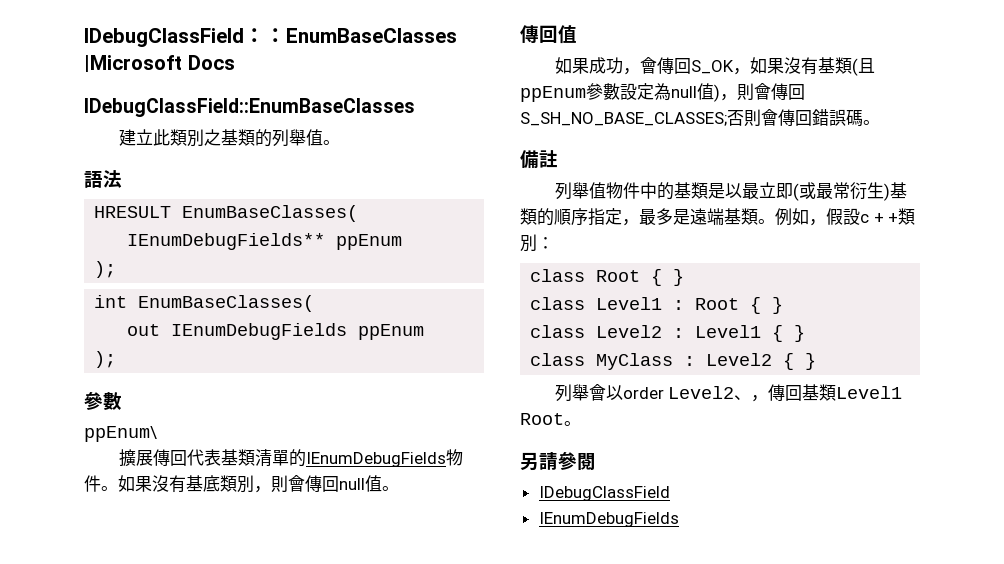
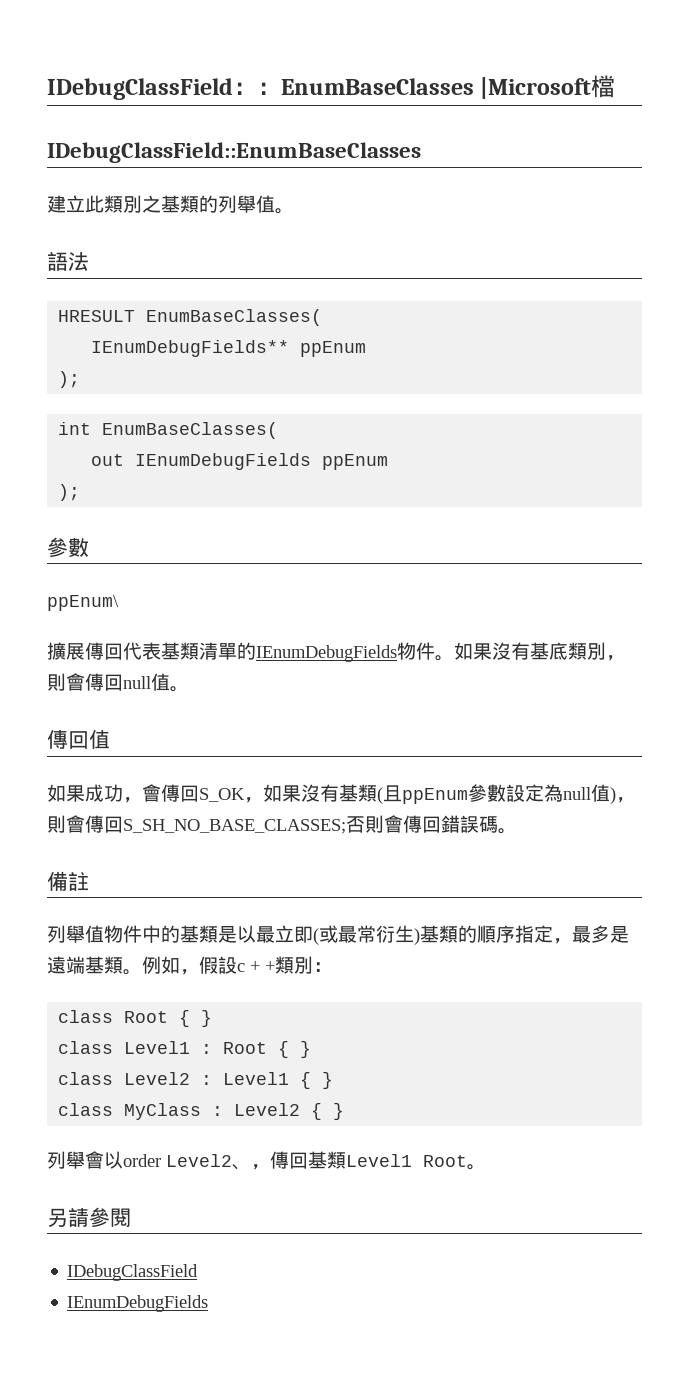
- IDebugClassField：：EnumBaseClasses |Microsoft Docs
+ IDebugClassField：：EnumBaseClasses |Microsoft檔

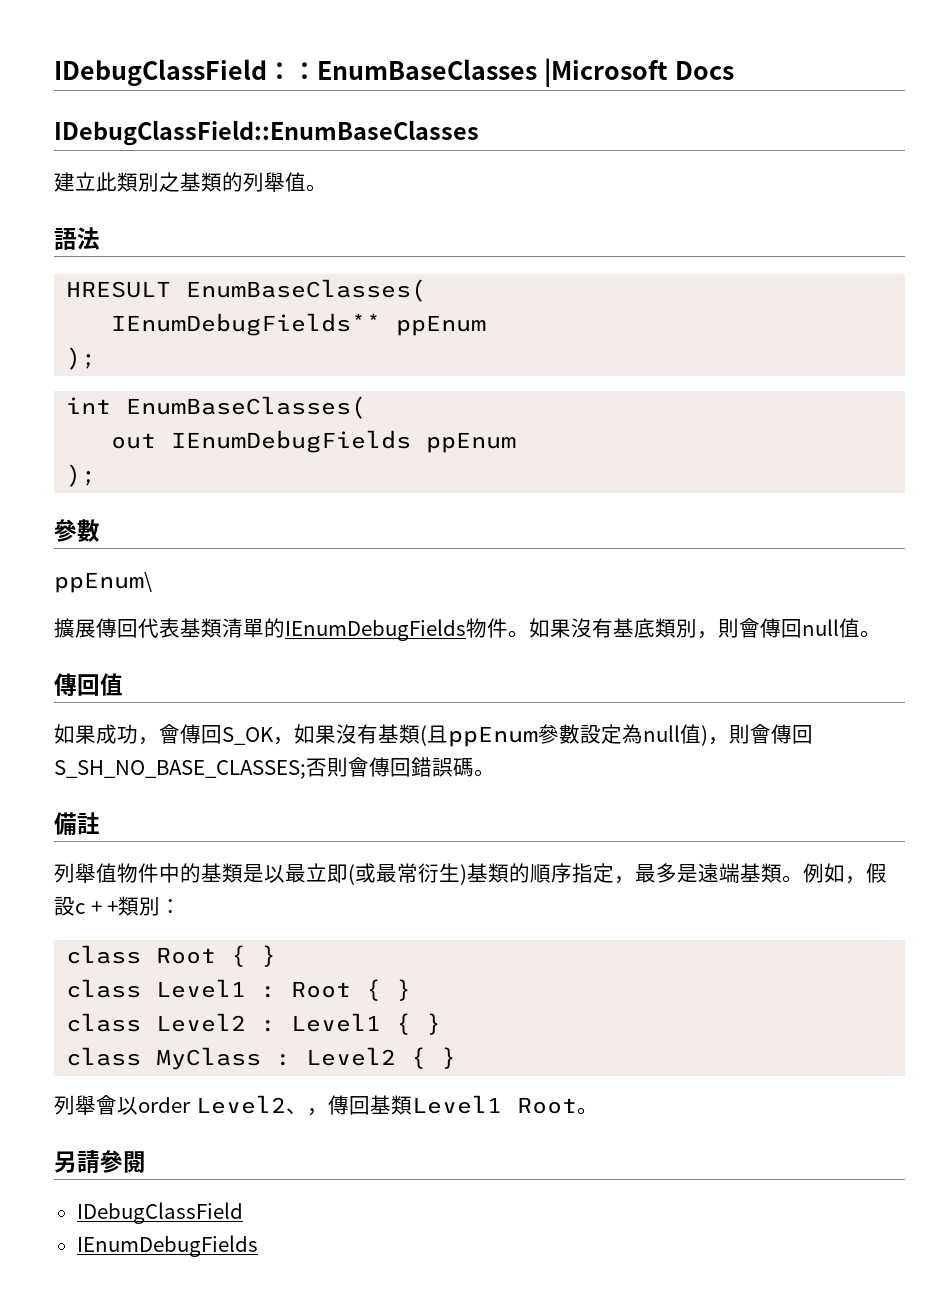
- IDebugClassField：：EnumBaseClasses |Microsoft檔
+ IDebugClassField：：EnumBaseClasses |Microsoft Docs

